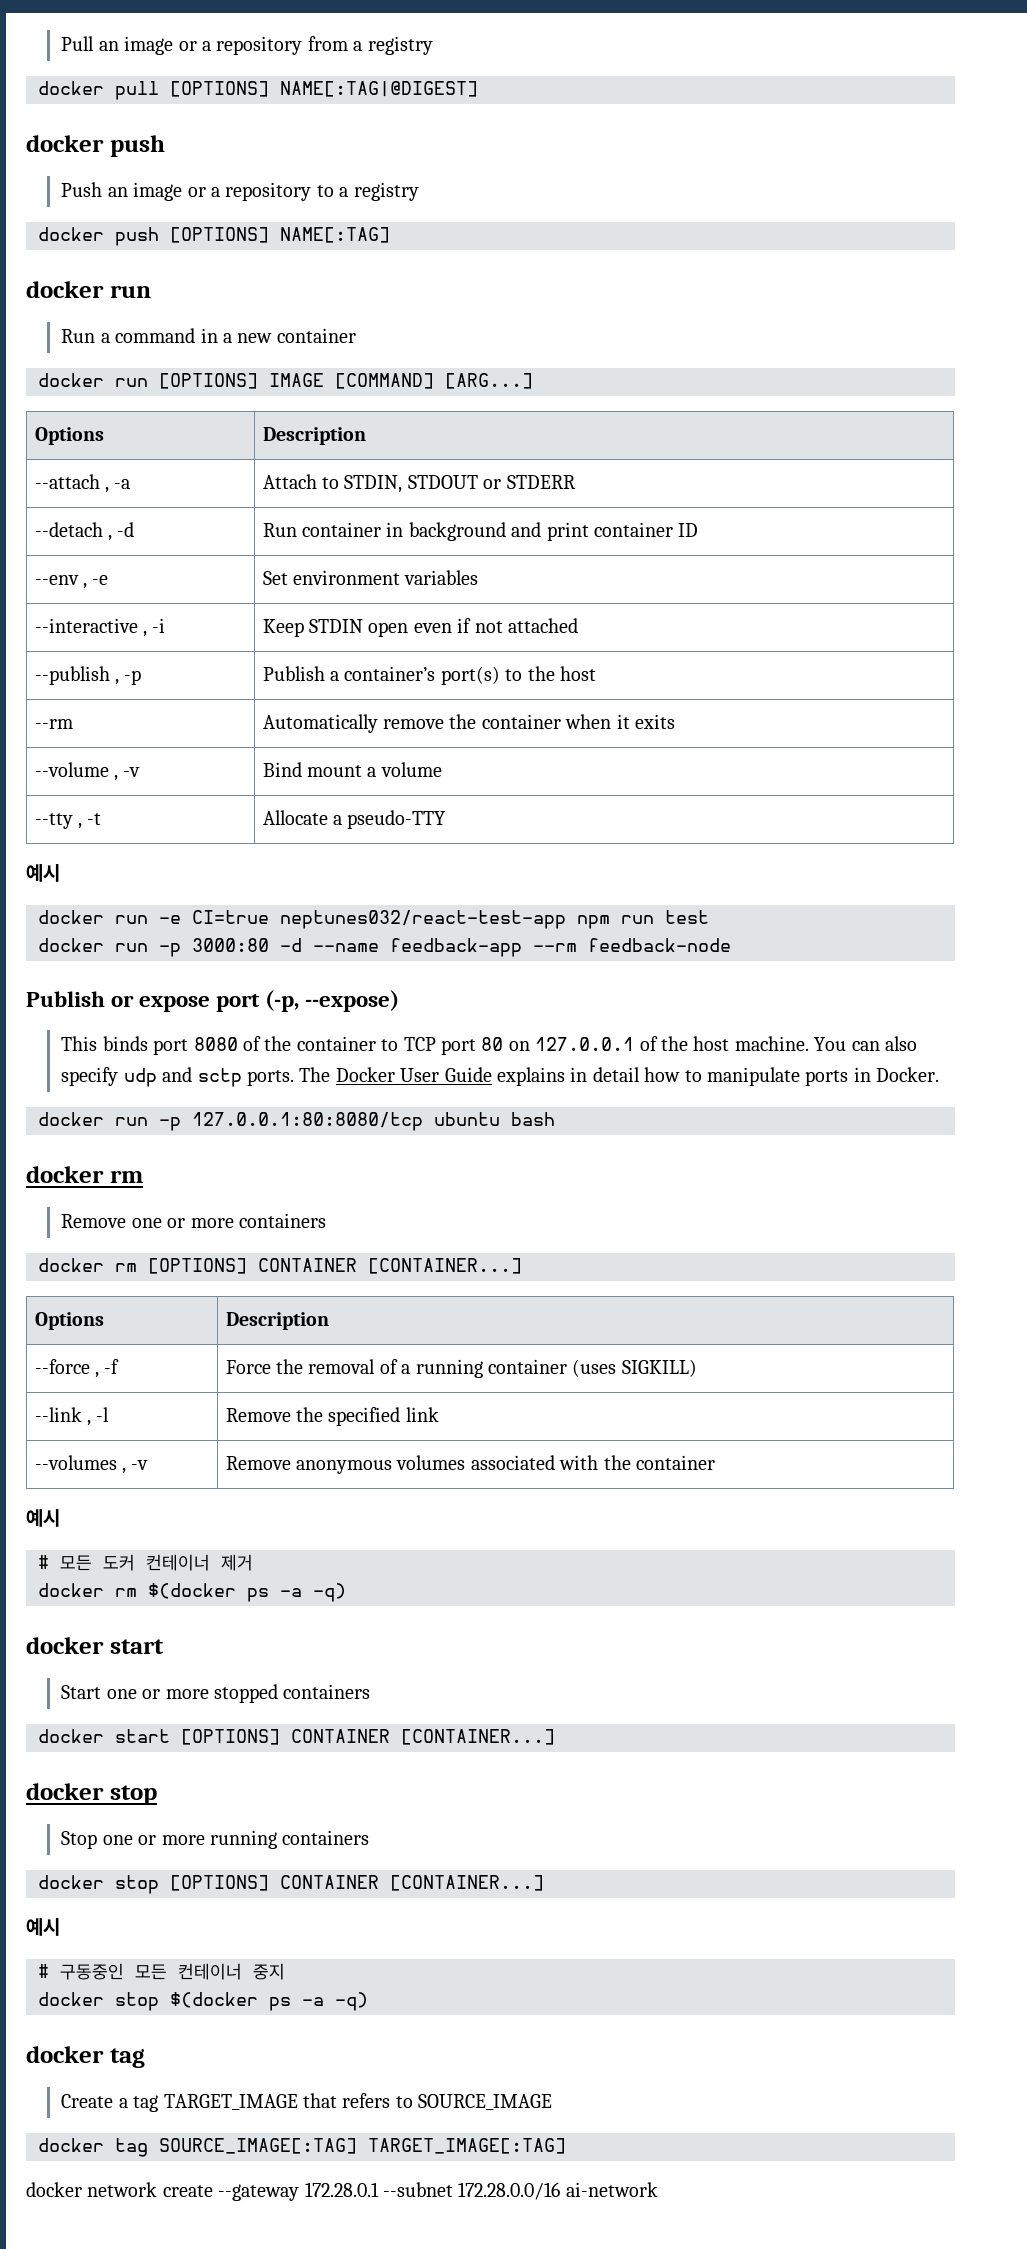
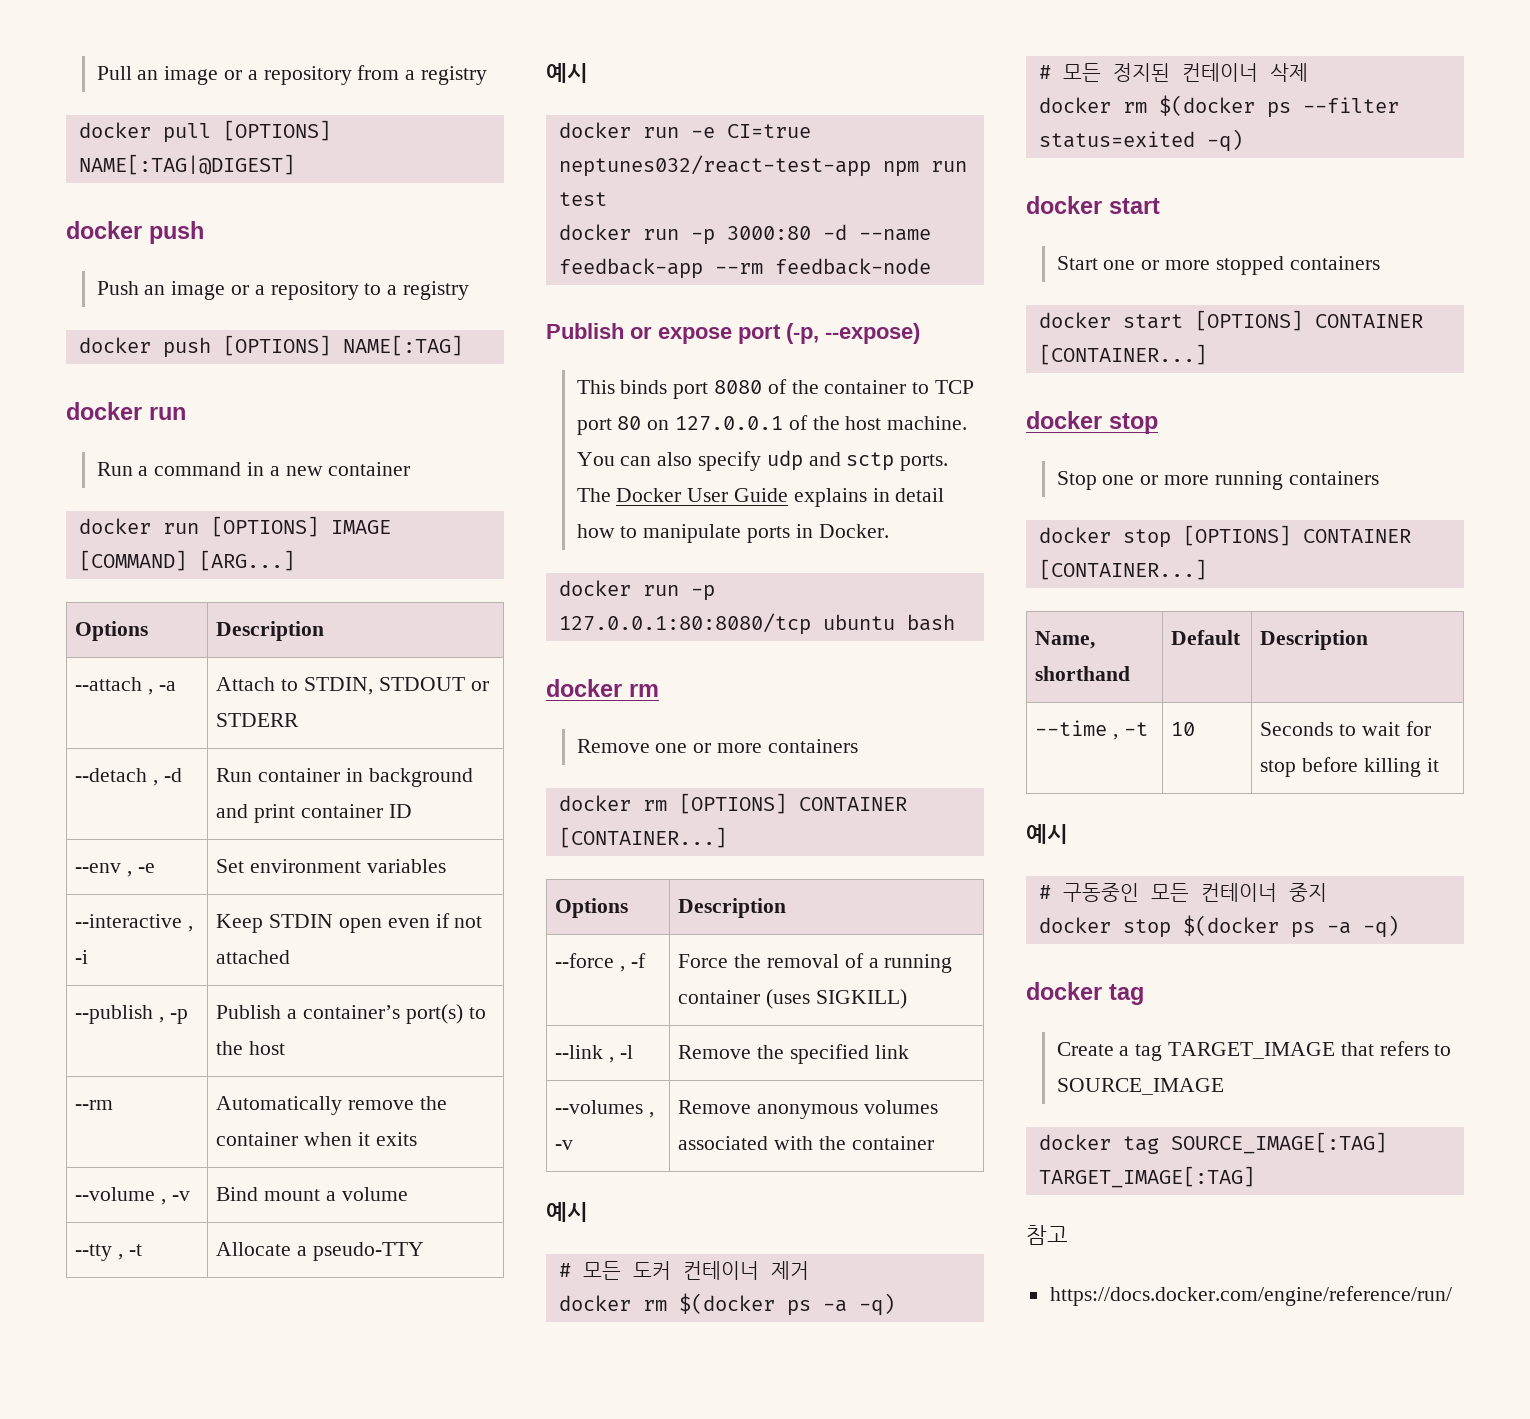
+ # 모든 정지된 컨테이너 삭제
+ docker rm $(docker ps --filter status=exited -q)
+ Name, shorthand | Default | Description
+ --time , -t | 10 | Seconds to wait for stop before killing it
- docker network create --gateway 172.28.0.1 --subnet 172.28.0.0/16 ai-network
+ 참고
+ https://docs.docker.com/engine/reference/run/

